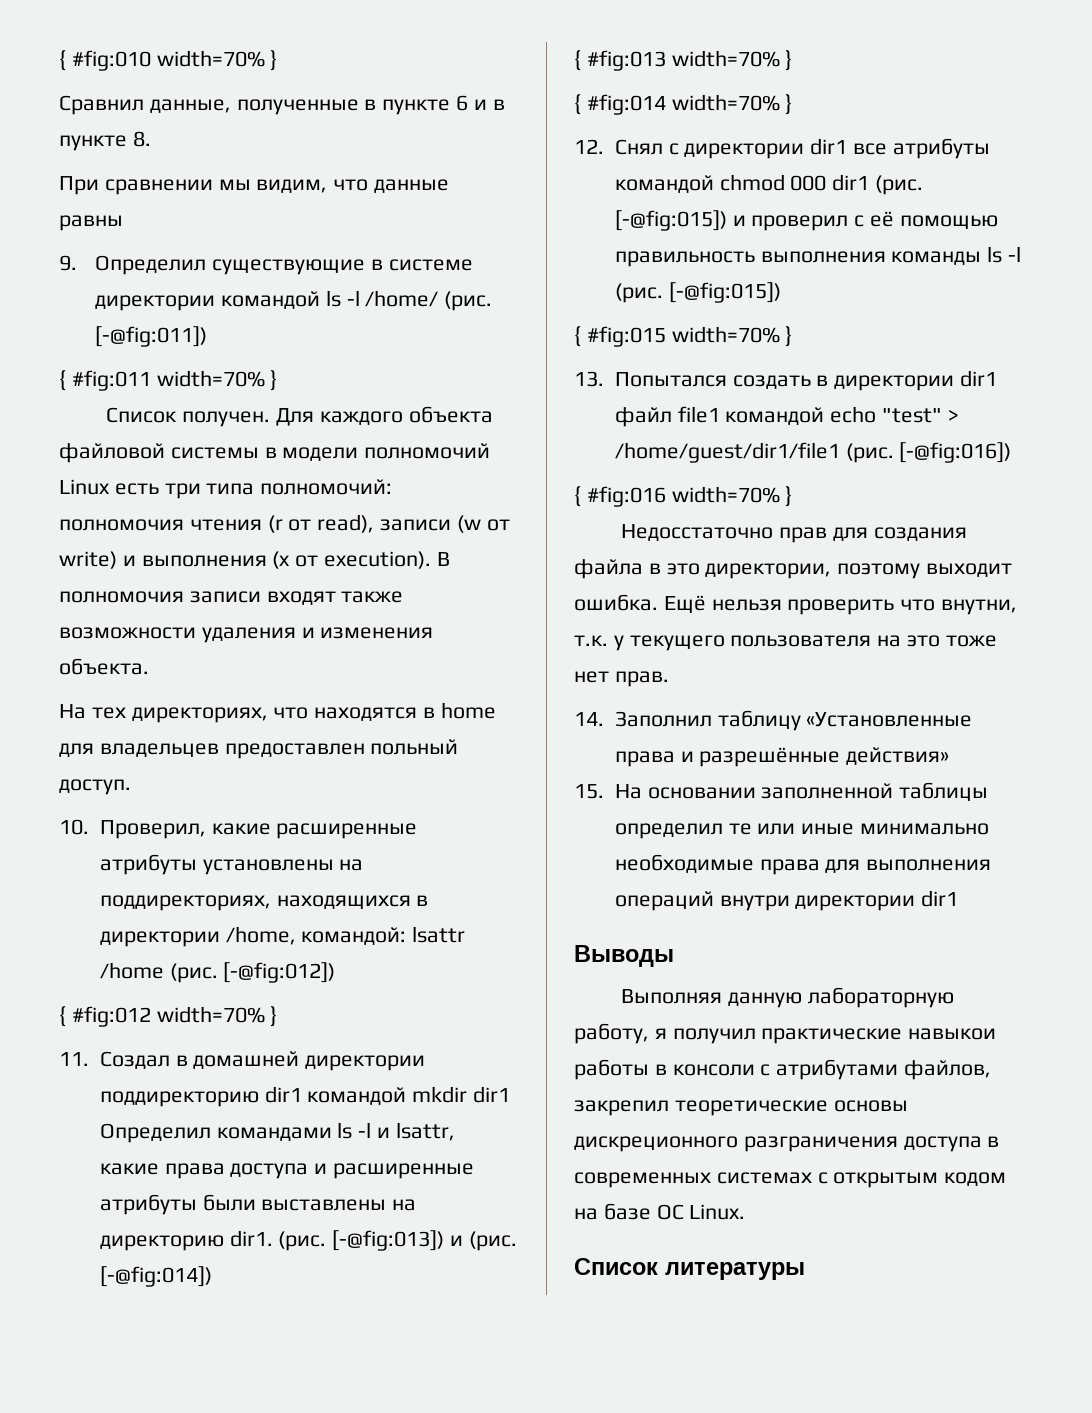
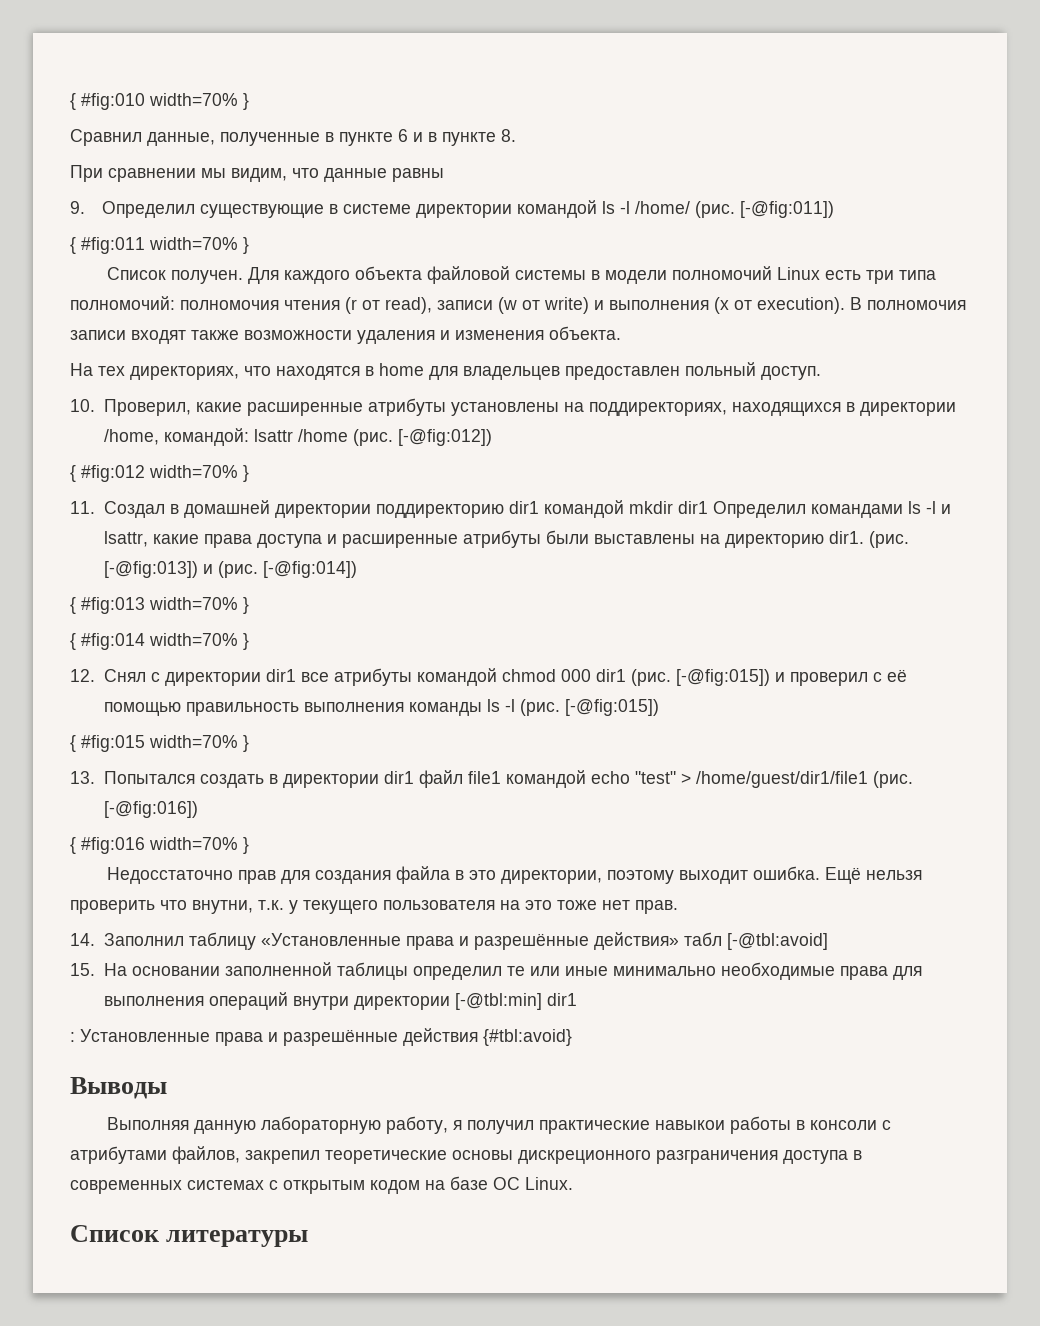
- 14. Заполнил таблицу «Установленные права и разрешённые действия»
+ 14. Заполнил таблицу «Установленные права и разрешённые действия» табл [-@tbl:avoid]
- 15. На основании заполненной таблицы определил те или иные минимально необходимые права для выполнения операций внутри директории dir1
+ 15. На основании заполненной таблицы определил те или иные минимально необходимые права для выполнения операций внутри директории [-@tbl:min] dir1
+ : Установленные права и разрешённые действия {#tbl:avoid}

